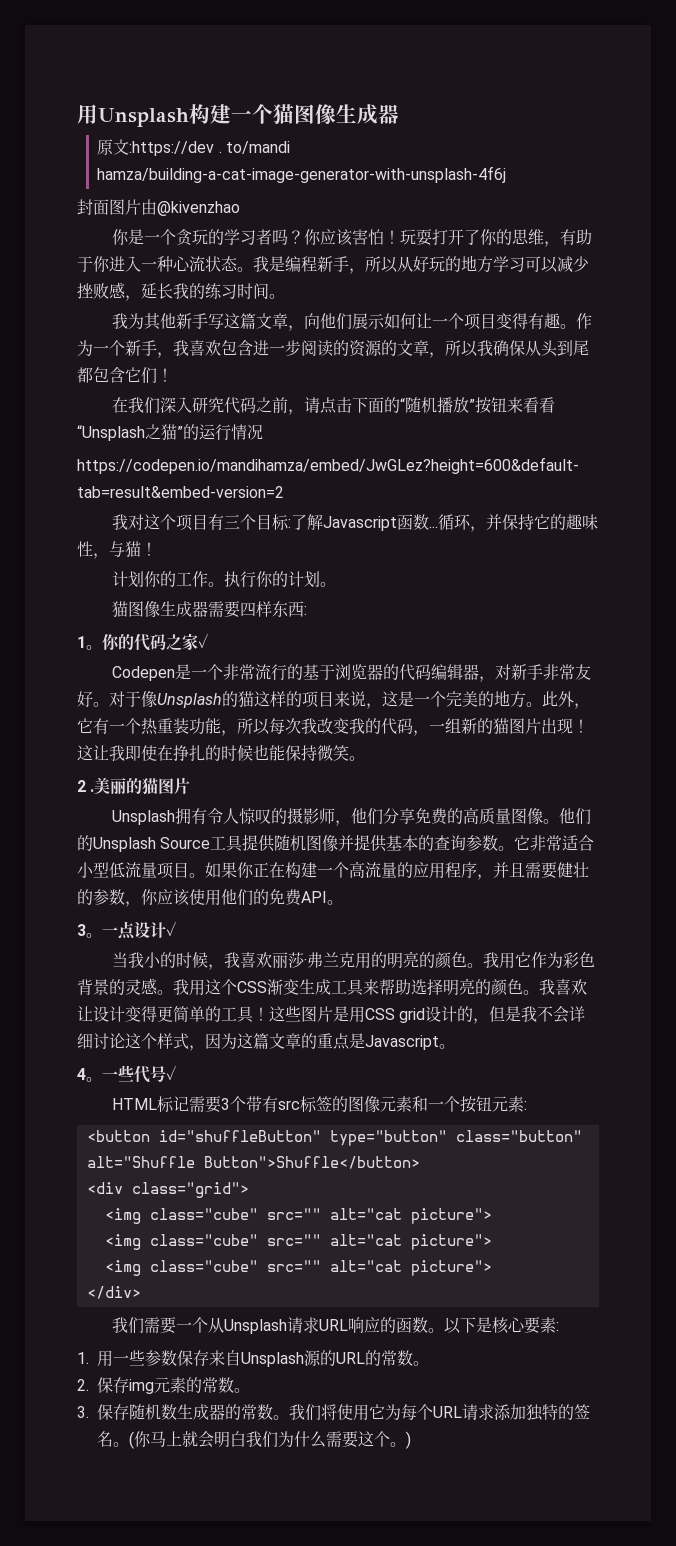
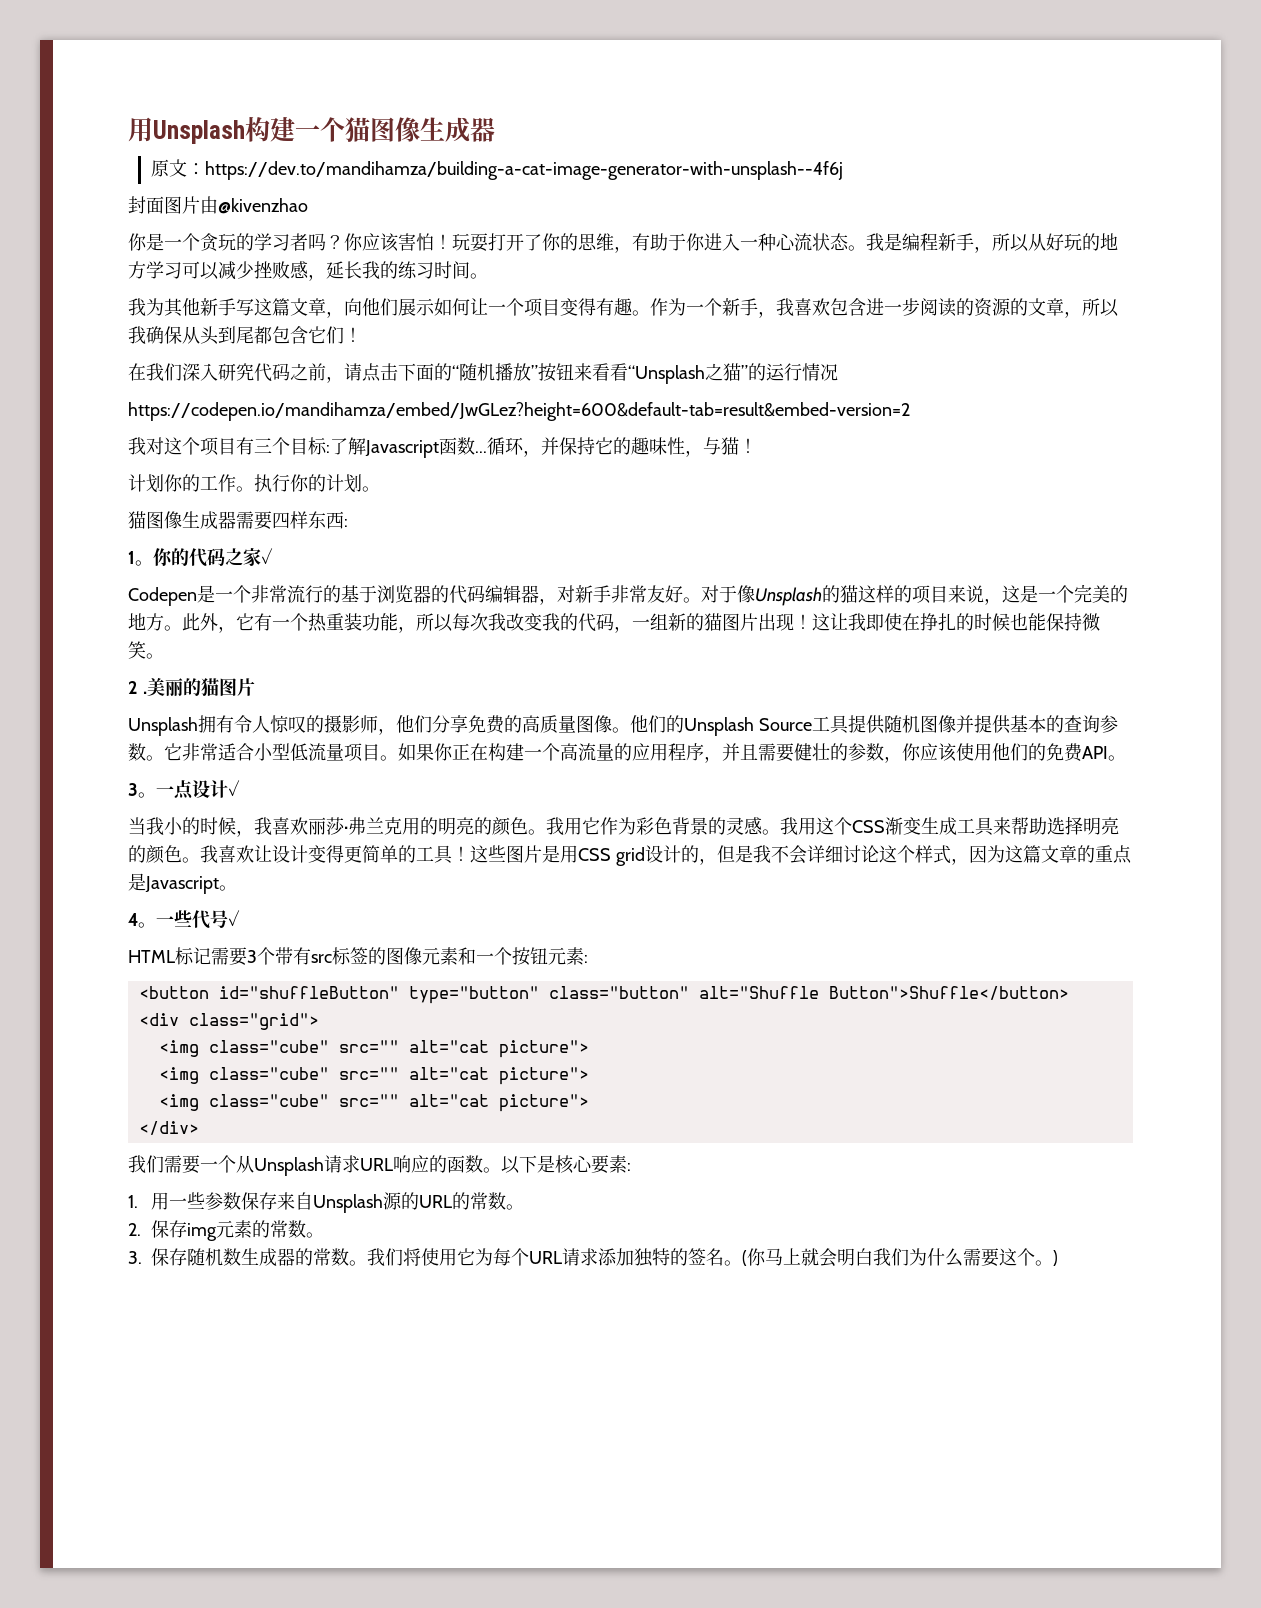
- 原文:https://dev . to/mandi hamza/building-a-cat-image-generator-with-unsplash-4f6j
+ 原文：https://dev.to/mandihamza/building-a-cat-image-generator-with-unsplash--4f6j

